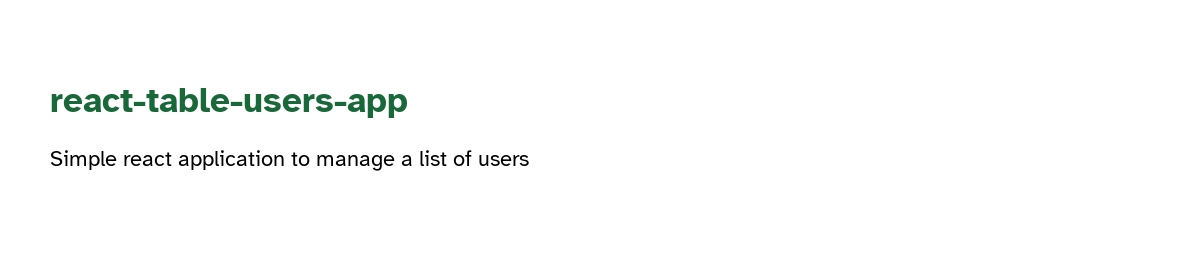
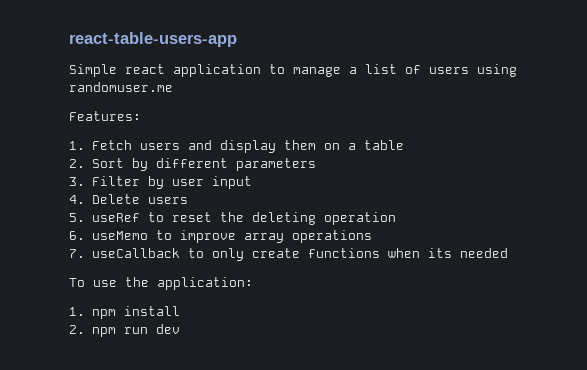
- Simple react application to manage a list of users
+ Simple react application to manage a list of users using randomuser.me
+ Features:
+ 1. Fetch users and display them on a table
+ 2. Sort by different parameters
+ 3. Filter by user input
+ 4. Delete users
+ 5. useRef to reset the deleting operation
+ 6. useMemo to improve array operations
+ 7. useCallback to only create functions when its needed
+ To use the application:
+ 1. npm install
+ 2. npm run dev

